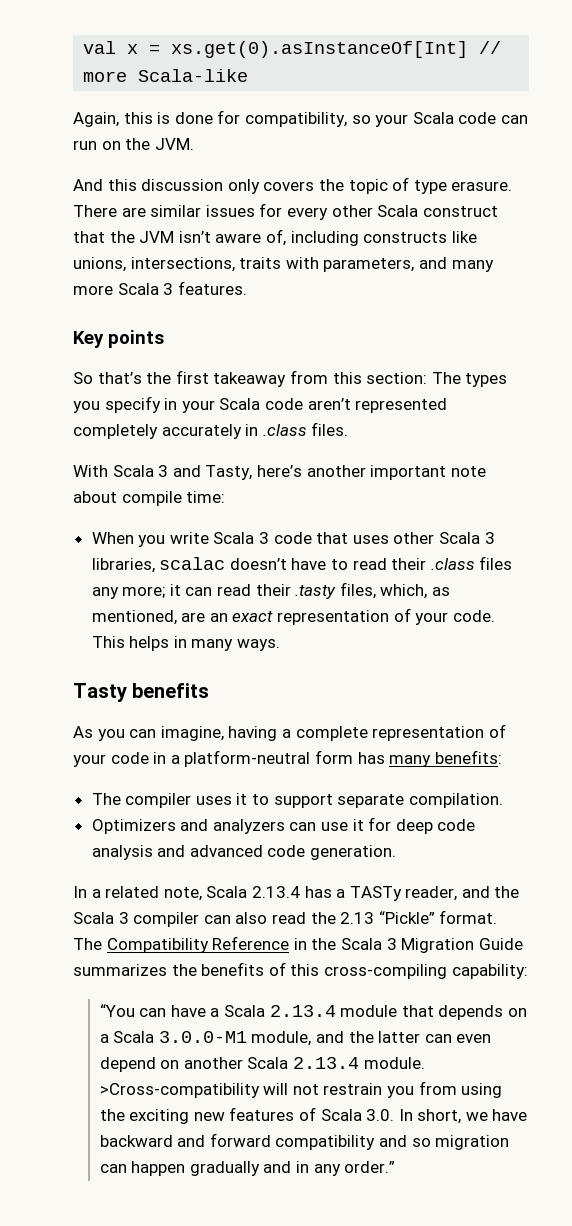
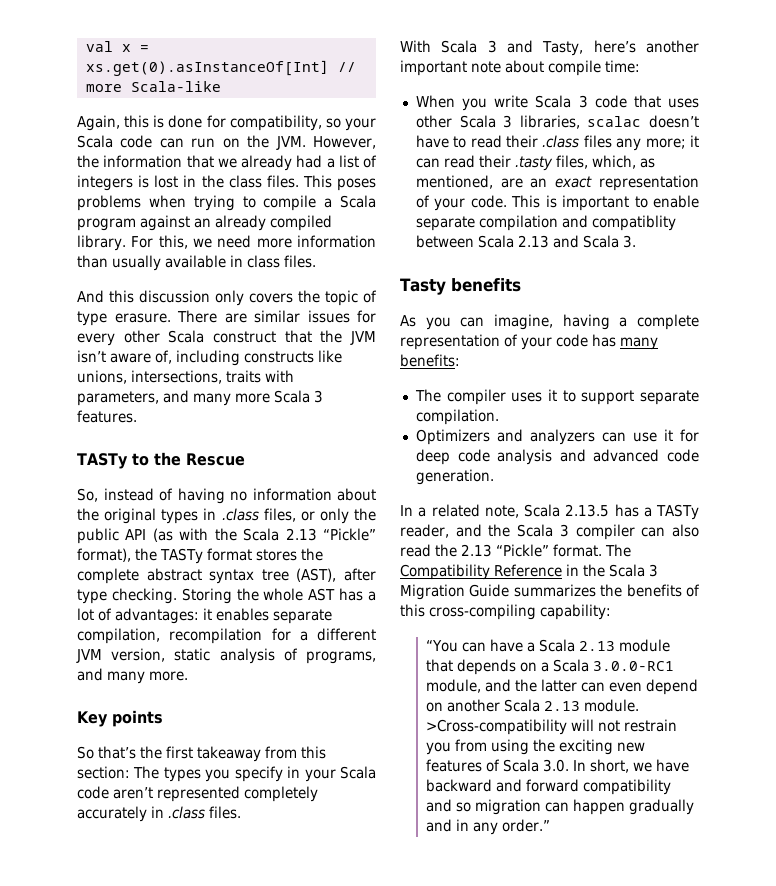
- Again, this is done for compatibility, so your Scala code can run on the JVM.
+ Again, this is done for compatibility, so your Scala code can run on the JVM. However, the information that we already had a list of integers is lost in the class files. This poses problems when trying to compile a Scala program against an already compiled library. For this, we need more information than usually available in class files.
+ TASTy to the Rescue
+ So, instead of having no information about the original types in .class files, or only the public API (as with the Scala 2.13 “Pickle” format), the TASTy format stores the complete abstract syntax tree (AST), after type checking. Storing the whole AST has a lot of advantages: it enables separate compilation, recompilation for a different JVM version, static analysis of programs, and many more.
- This helps in many ways.
+ This is important to enable separate compilation and compatiblity between Scala 2.13 and Scala 3.
- As you can imagine, having a complete representation of your code in a platform-neutral form has many benefits:
+ As you can imagine, having a complete representation of your code has many benefits:
- In a related note, Scala 2.13.4 has a TASTy reader, and the Scala 3 compiler can also read the 2.13 “Pickle” format.
+ In a related note, Scala 2.13.5 has a TASTy reader, and the Scala 3 compiler can also read the 2.13 “Pickle” format.
- “You can have a Scala 2.13.4 module that depends on a Scala 3.0.0-M1 module, and the latter can even depend on another Scala 2.13.4 module.
+ “You can have a Scala 2.13 module that depends on a Scala 3.0.0-RC1 module, and the latter can even depend on another Scala 2.13 module.

